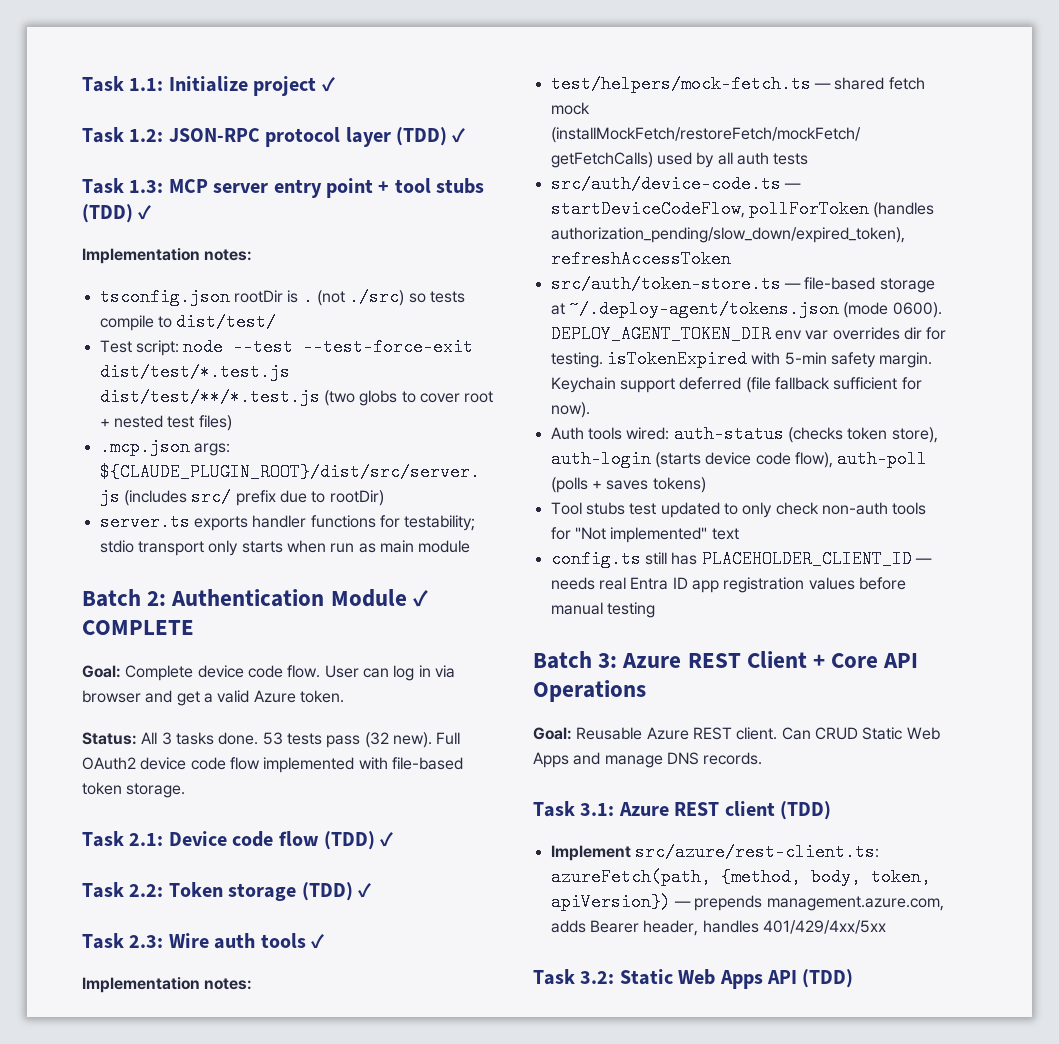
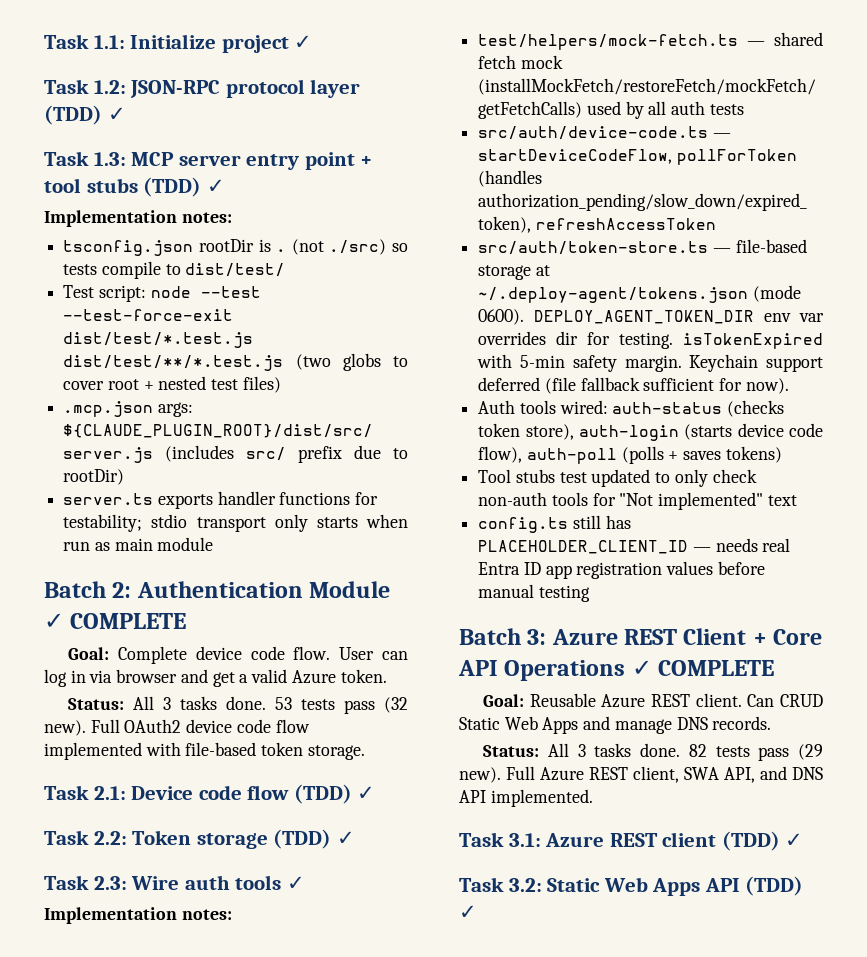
- Batch 3: Azure REST Client + Core API Operations
+ Batch 3: Azure REST Client + Core API Operations ✓ COMPLETE
+ Status: All 3 tasks done. 82 tests pass (29 new). Full Azure REST client, SWA API, and DNS API implemented.
- Task 3.1: Azure REST client (TDD)
- Implement src/azure/rest-client.ts: azureFetch(path, {method, body, token, apiVersion}) — prepends management.azure.com, adds Bearer header, handles 401/429/4xx/5xx
+ Task 3.1: Azure REST client (TDD) ✓
- Task 3.2: Static Web Apps API (TDD)
+ Task 3.2: Static Web Apps API (TDD) ✓

